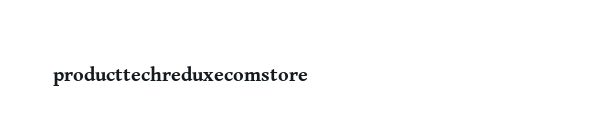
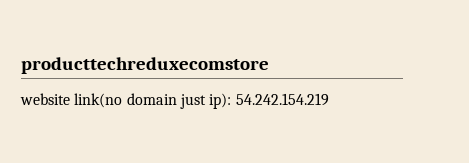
+ website link(no domain just ip): 54.242.154.219

